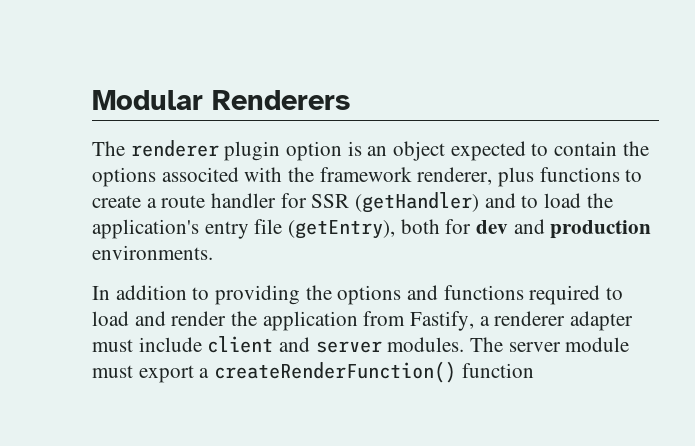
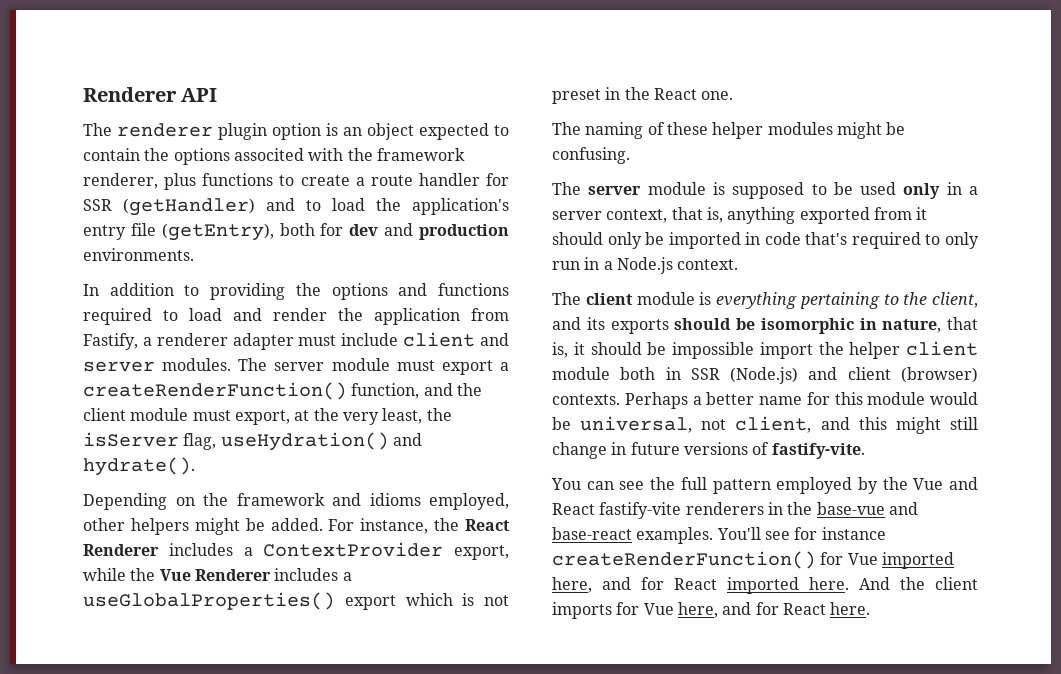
- Modular Renderers
+ Renderer API
- The server module must export a createRenderFunction() function
+ The server module must export a createRenderFunction() function, and the client module must export, at the very least, the isServer flag, useHydration() and hydrate().
+ Depending on the framework and idioms employed, other helpers might be added. For instance, the React Renderer includes a ContextProvider export, while the Vue Renderer includes a useGlobalProperties() export which is not preset in the React one.
+ The naming of these helper modules might be confusing.
+ The server module is supposed to be used only in a server context, that is, anything exported from it should only be imported in code that's required to only run in a Node.js context.
+ The client module is everything pertaining to the client, and its exports should be isomorphic in nature, that is, it should be impossible import the helper client module both in SSR (Node.js) and client (browser) contexts. Perhaps a better name for this module would be universal, not client, and this might still change in future versions of fastify-vite.
+ You can see the full pattern employed by the Vue and React fastify-vite renderers in the base-vue and base-react examples. You'll see for instance createRenderFunction() for Vue imported here, and for React imported here. And the client imports for Vue here, and for React here.

